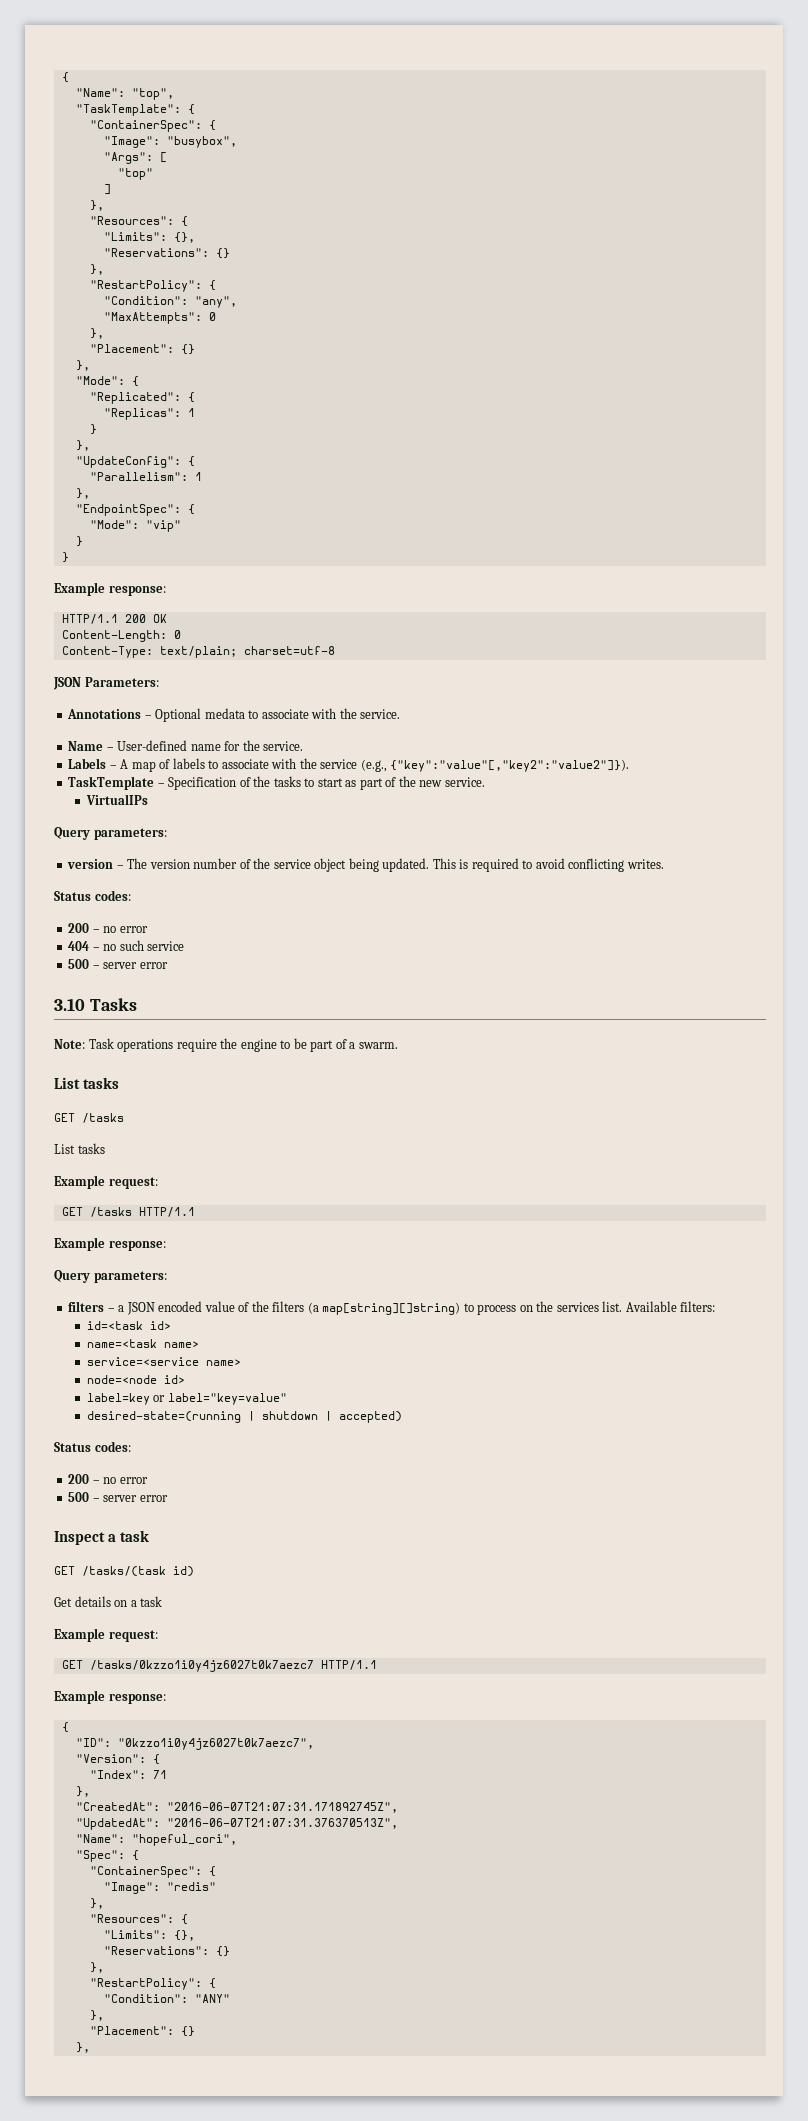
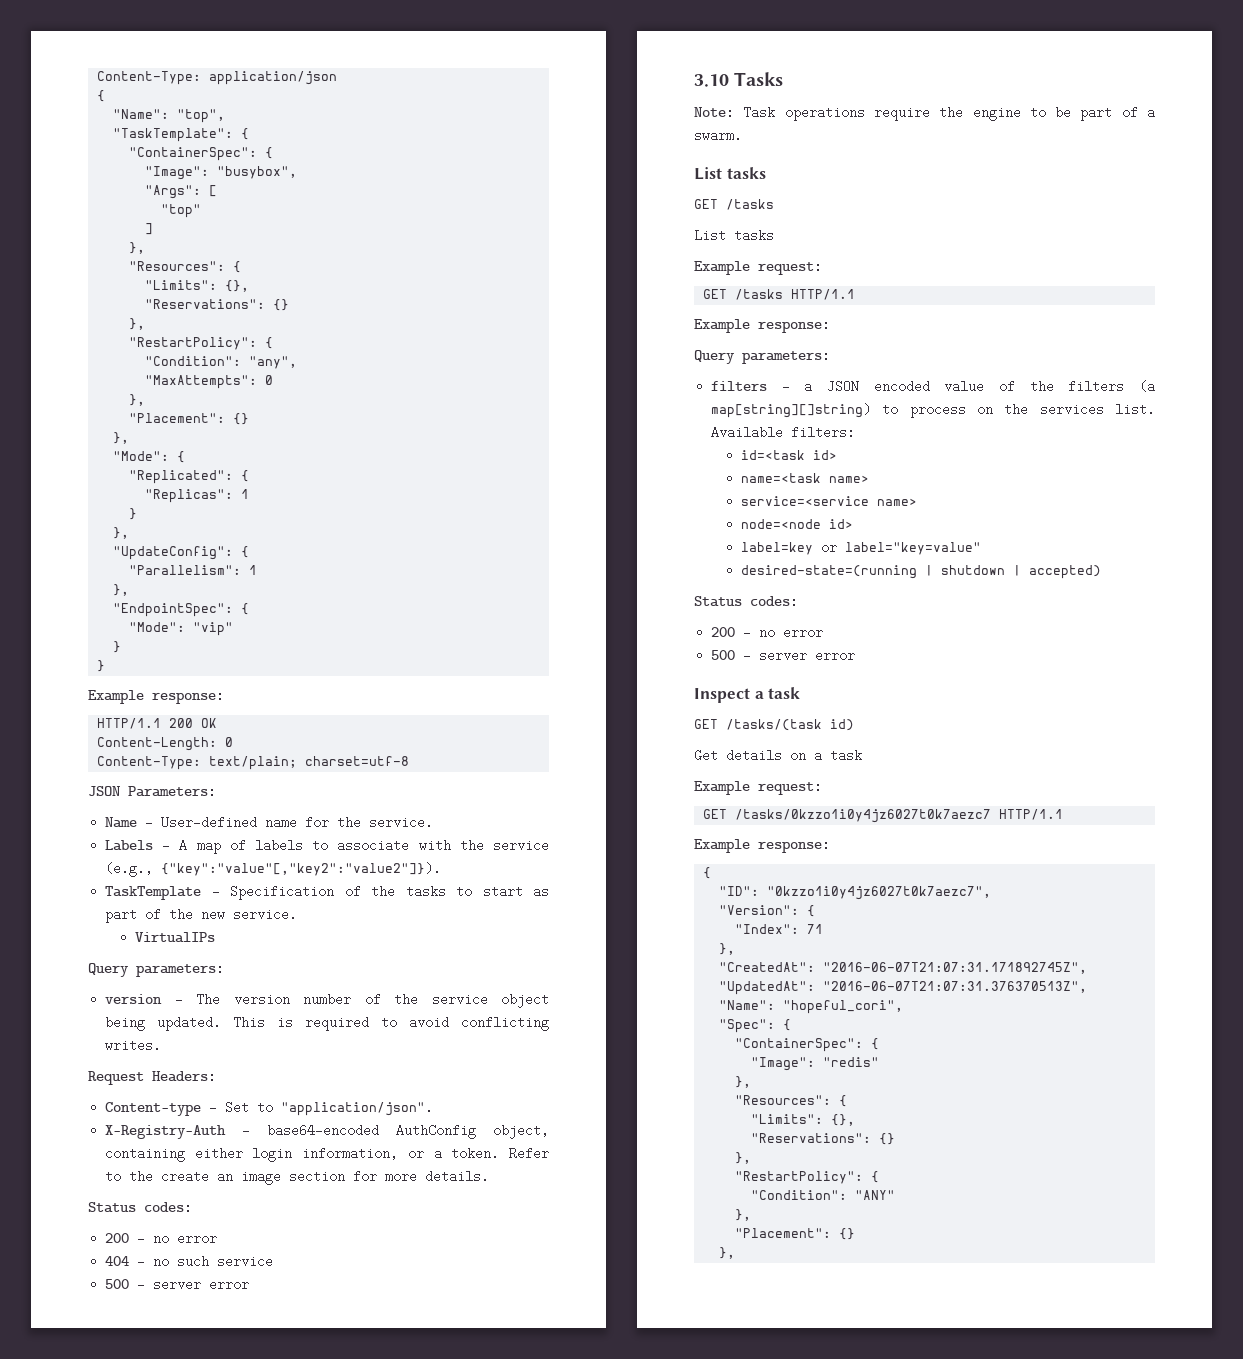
+ Content-Type: application/json
- Annotations – Optional medata to associate with the service.
+ Request Headers:
+ Content-type – Set to "application/json".
+ X-Registry-Auth – base64-encoded AuthConfig object, containing either login information, or a token. Refer to the create an image section for more details.

